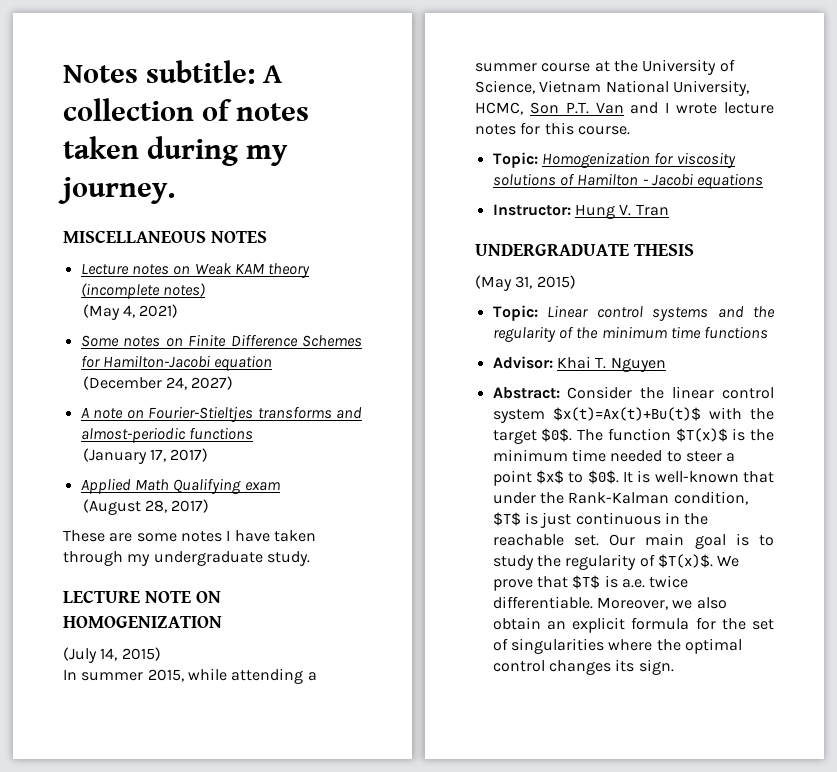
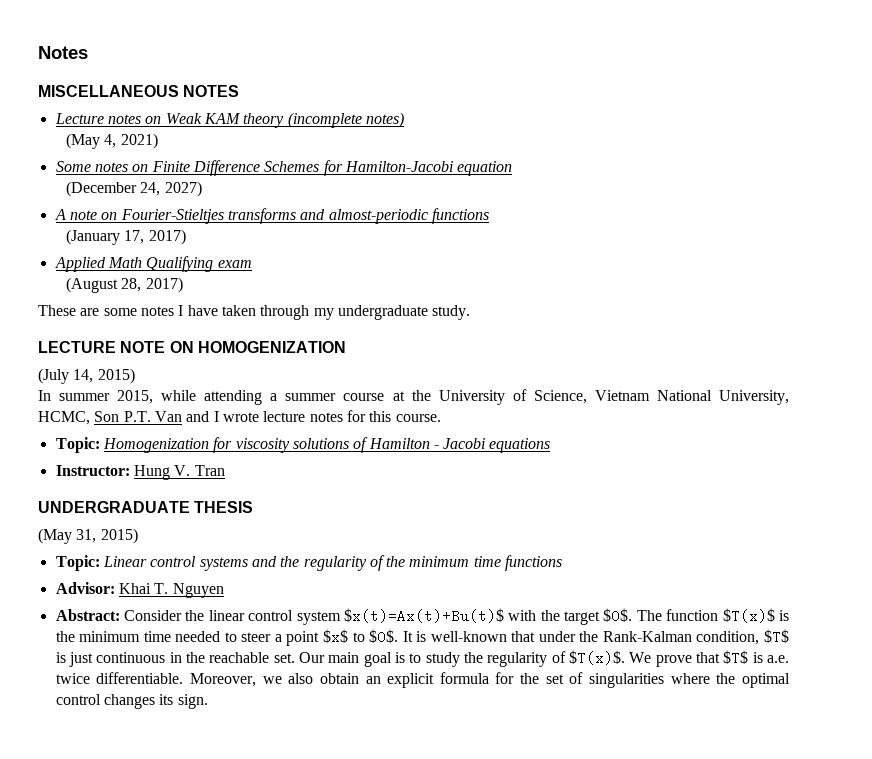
- Notes subtitle: A collection of notes taken during my journey.
+ Notes

